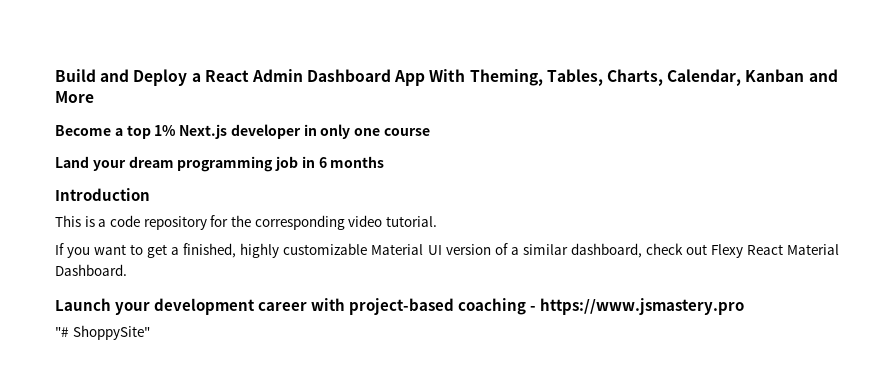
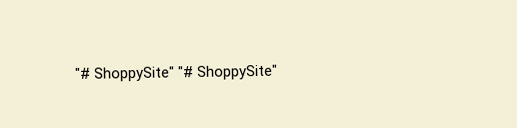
- Build and Deploy a React Admin Dashboard App With Theming, Tables, Charts, Calendar, Kanban and More
- Become a top 1% Next.js developer in only one course
- Land your dream programming job in 6 months
- Introduction
- This is a code repository for the corresponding video tutorial.
- If you want to get a finished, highly customizable Material UI version of a similar dashboard, check out Flexy React Material Dashboard.
- Launch your development career with project-based coaching - https://www.jsmastery.pro
- "# ShoppySite"
+ "# ShoppySite" "# ShoppySite"

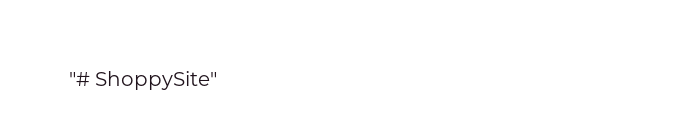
- "# ShoppySite" "# ShoppySite"
+ "# ShoppySite"

